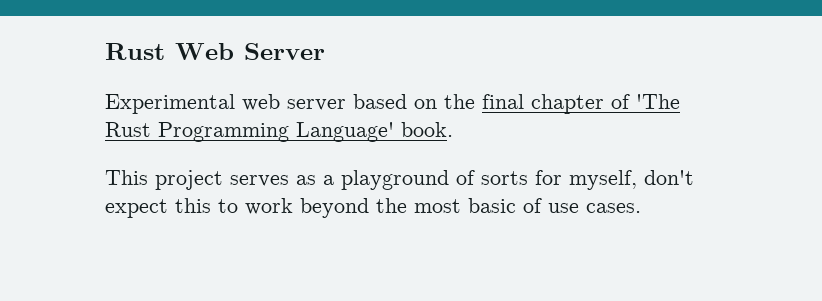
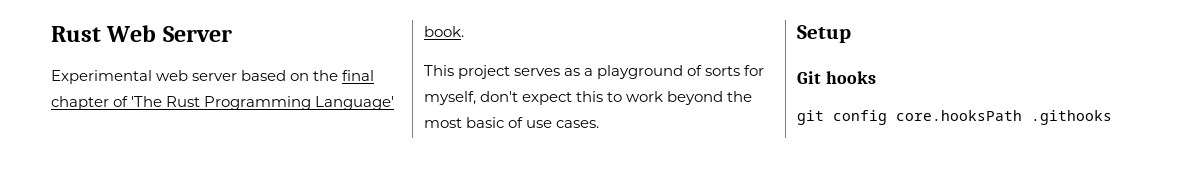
+ Setup
+ Git hooks
+ git config core.hooksPath .githooks

